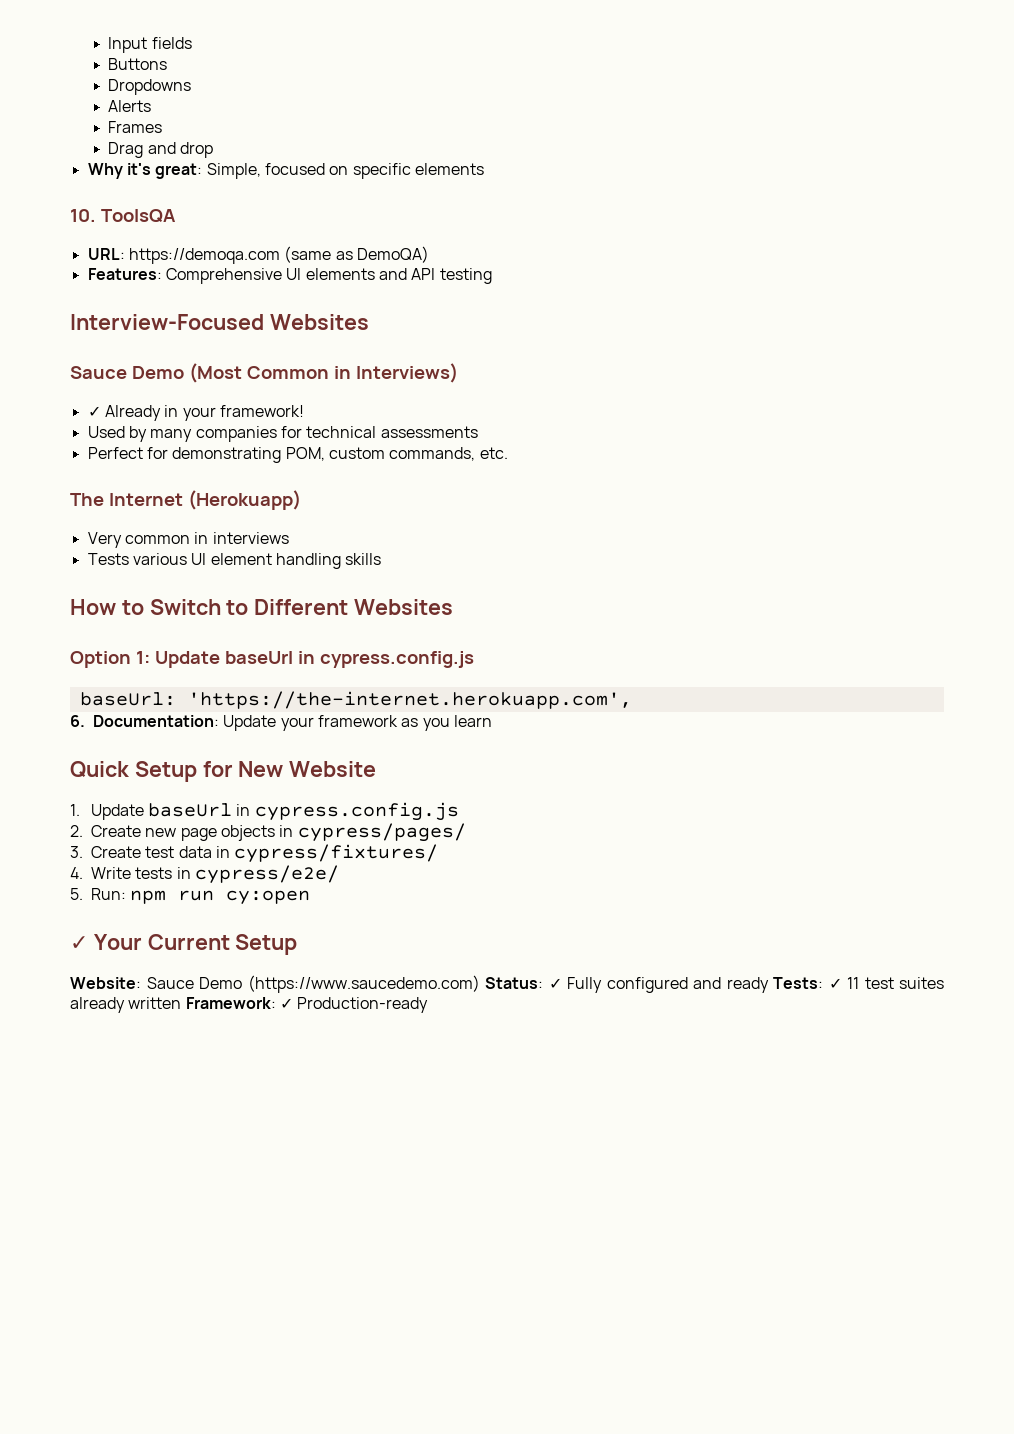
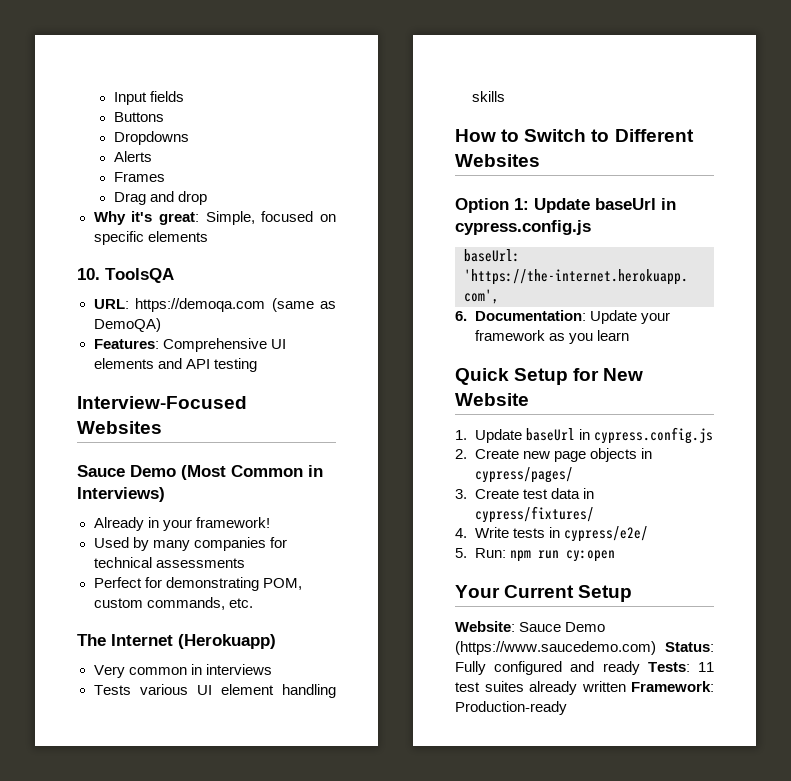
- ✓ Already in your framework!
+ Already in your framework!
- ✓ Your Current Setup
+ Your Current Setup
- Website: Sauce Demo (https://www.saucedemo.com) Status: ✓ Fully configured and ready Tests: ✓ 11 test suites already written Framework: ✓ Production-ready
+ Website: Sauce Demo (https://www.saucedemo.com) Status: Fully configured and ready Tests: 11 test suites already written Framework: Production-ready

